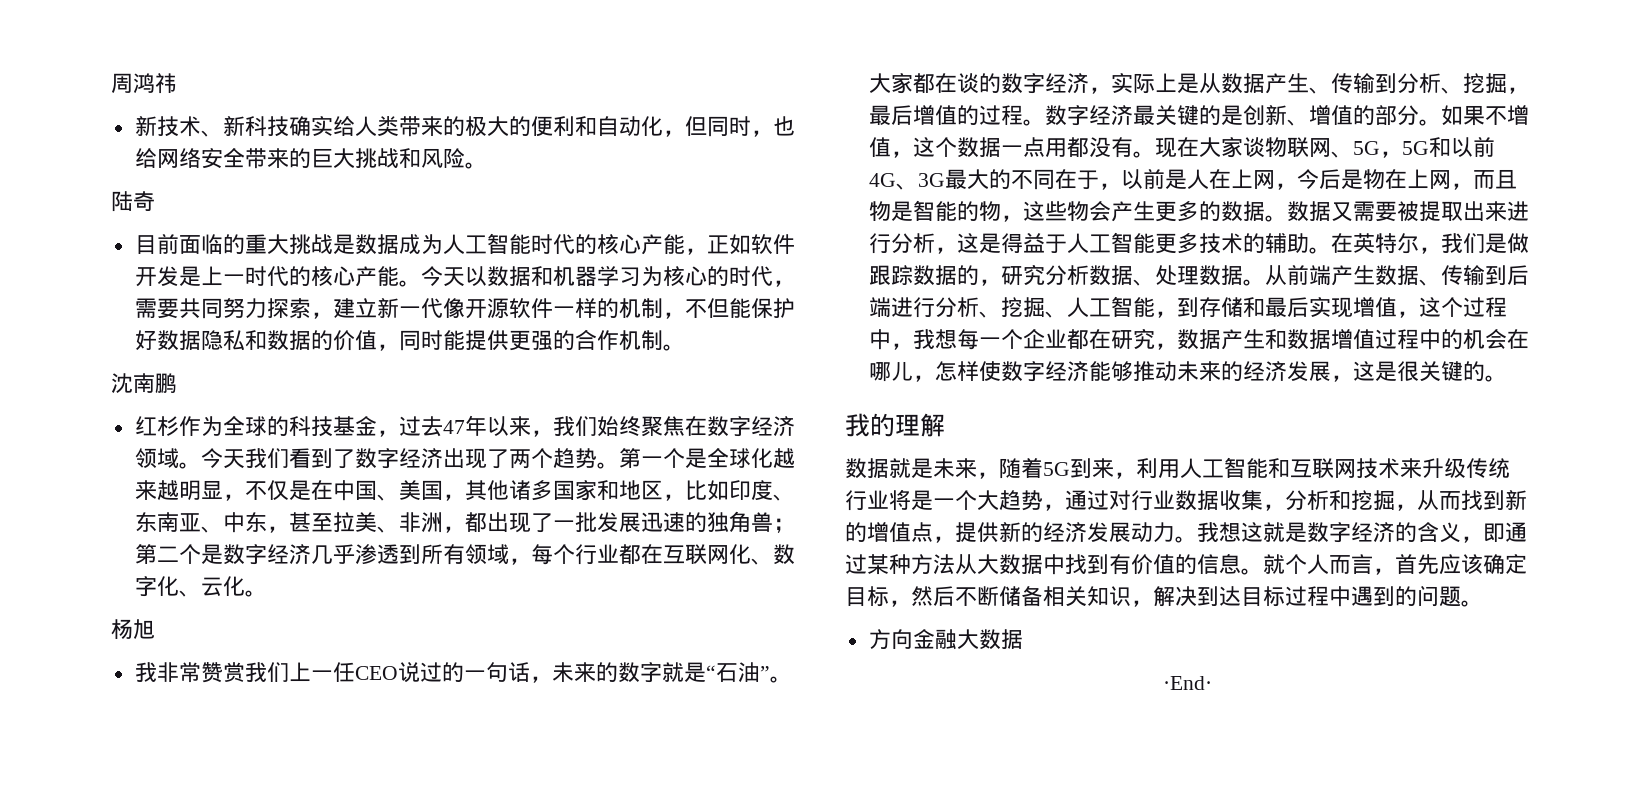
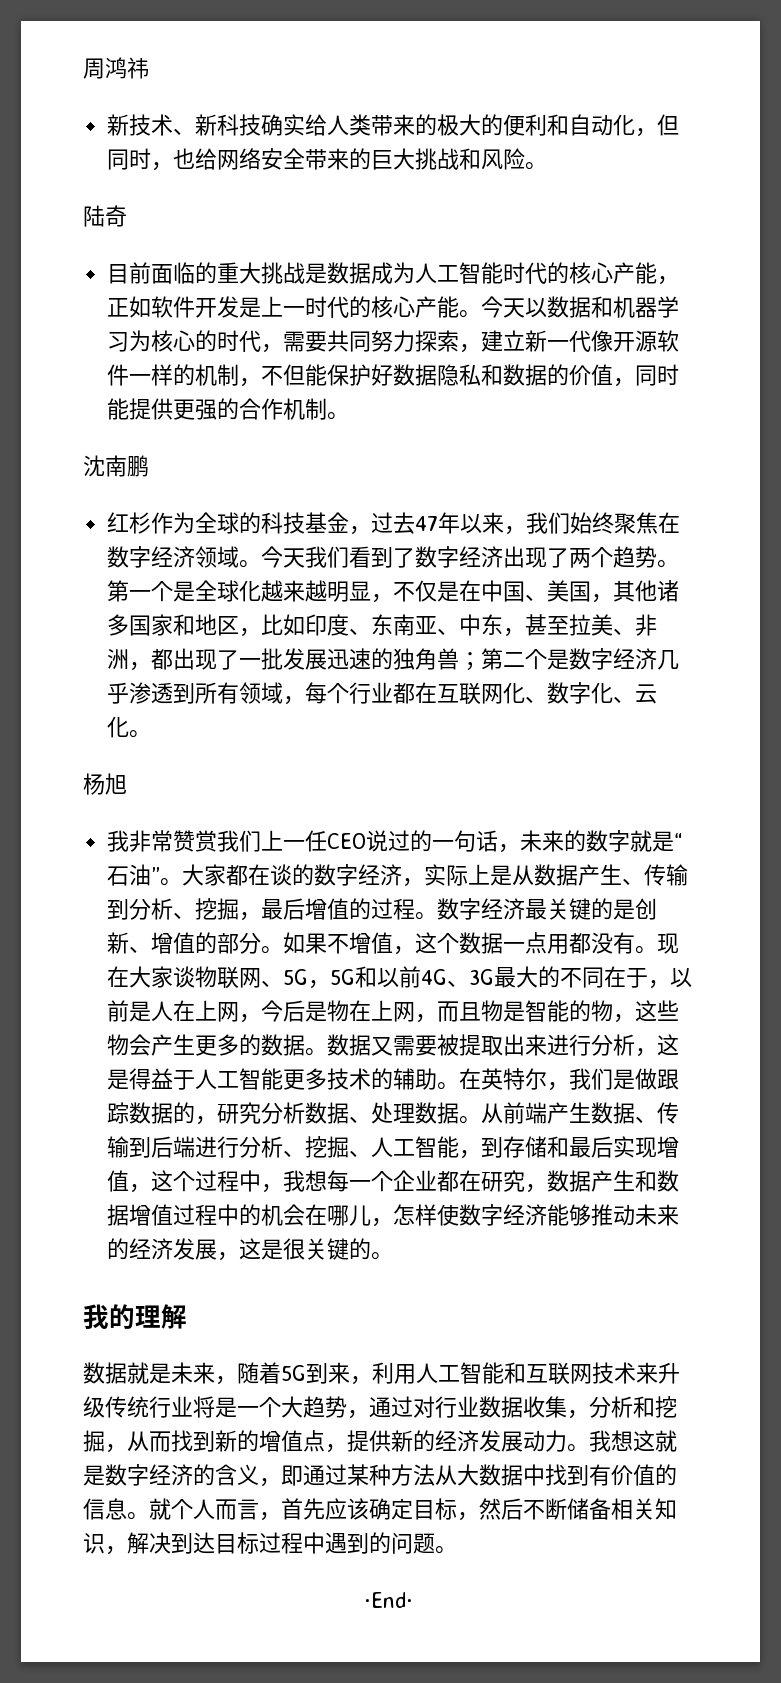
- 方向金融大数据

